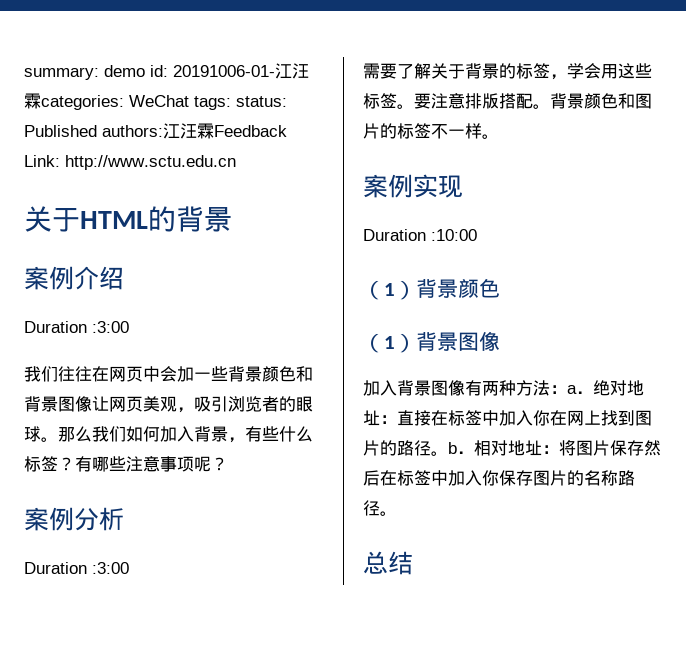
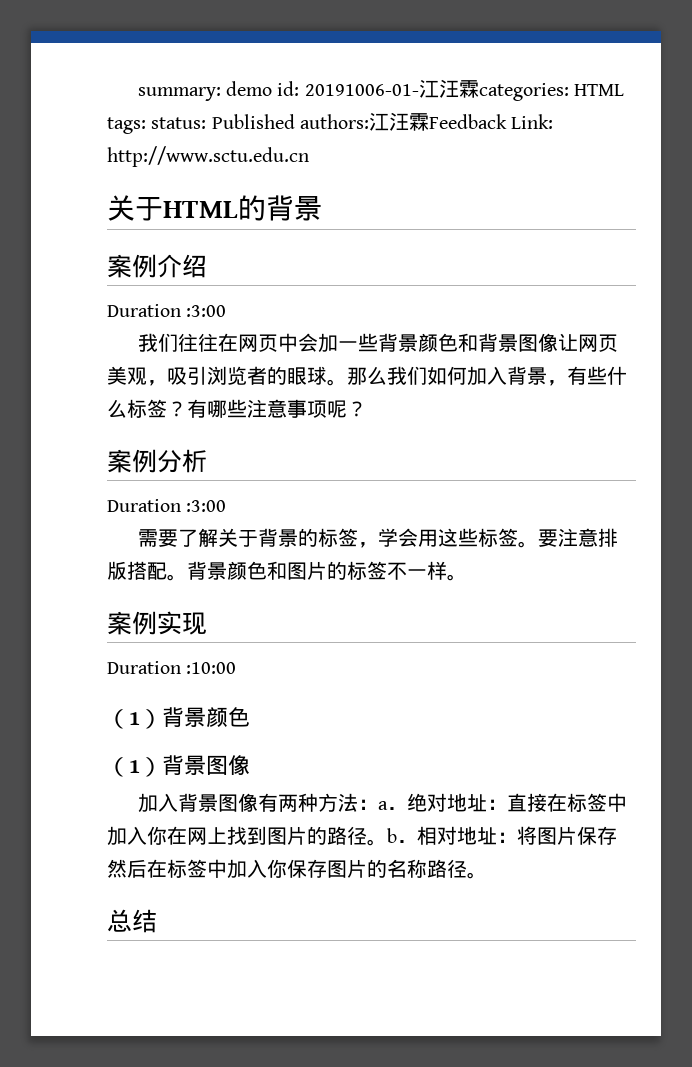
- summary: demo id: 20191006-01-江汪霖categories: WeChat tags: status: Published authors:江汪霖Feedback Link: http://www.sctu.edu.cn
+ summary: demo id: 20191006-01-江汪霖categories: HTML tags: status: Published authors:江汪霖Feedback Link: http://www.sctu.edu.cn

